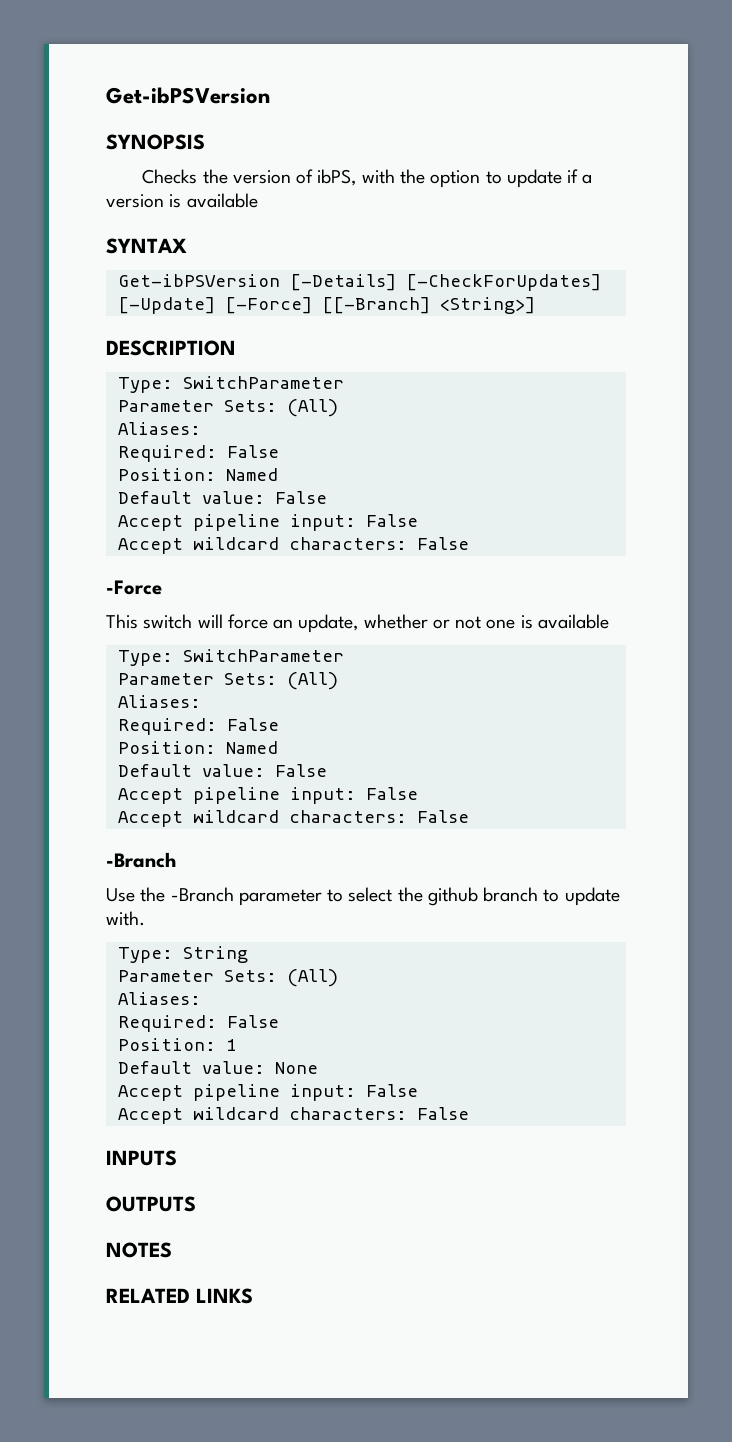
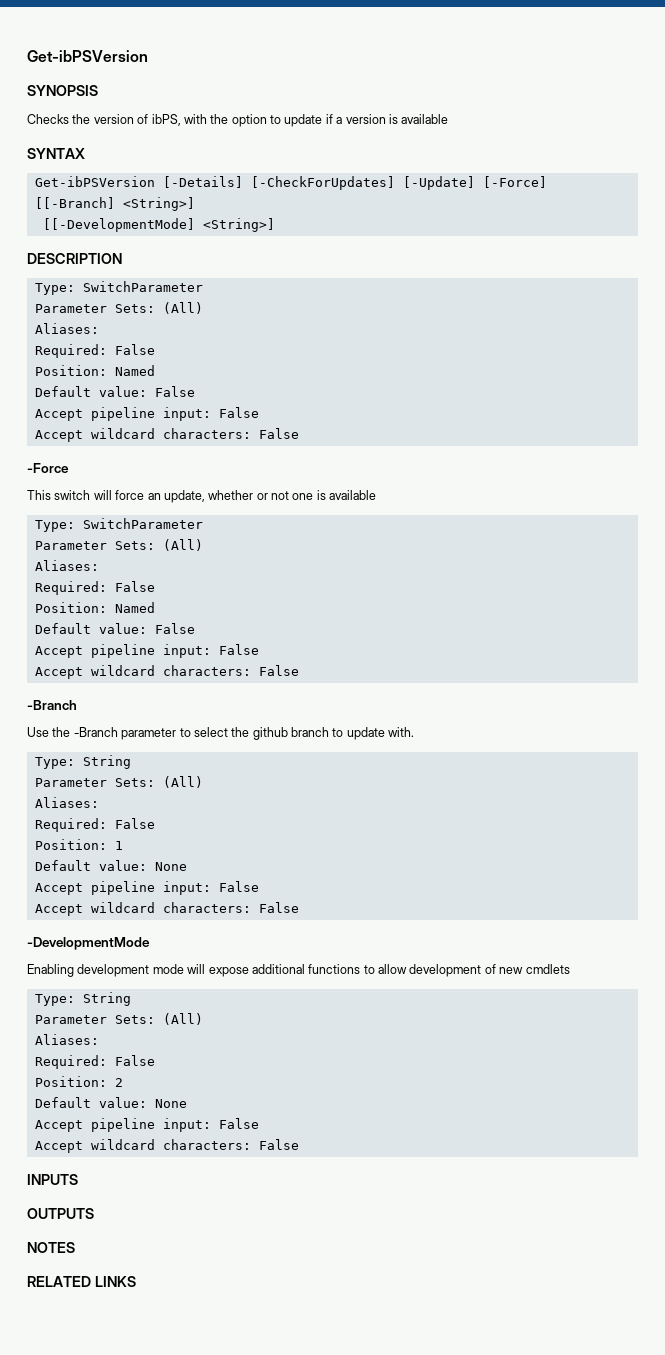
+ [[-DevelopmentMode] <String>]
+ -DevelopmentMode
+ Enabling development mode will expose additional functions to allow development of new cmdlets
+ Type: String
+ Parameter Sets: (All)
+ Aliases:
+ Required: False
+ Position: 2
+ Default value: None
+ Accept pipeline input: False
+ Accept wildcard characters: False

